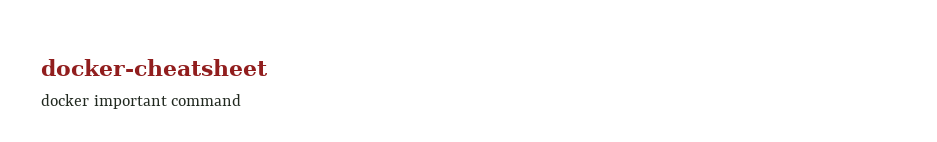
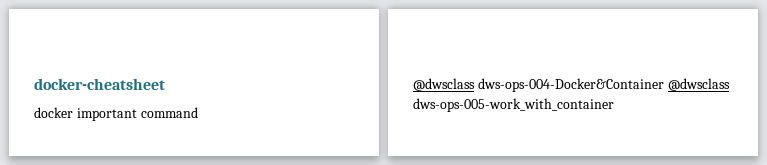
+ @dwsclass dws-ops-004-Docker&Container @dwsclass dws-ops-005-work_with_container

